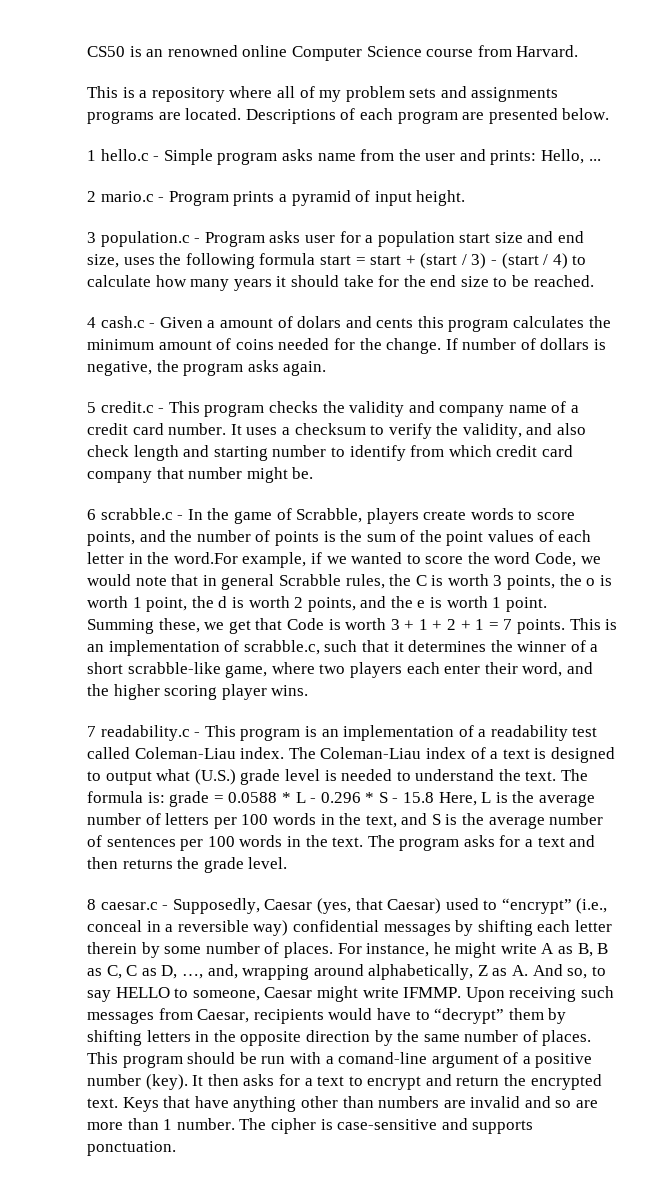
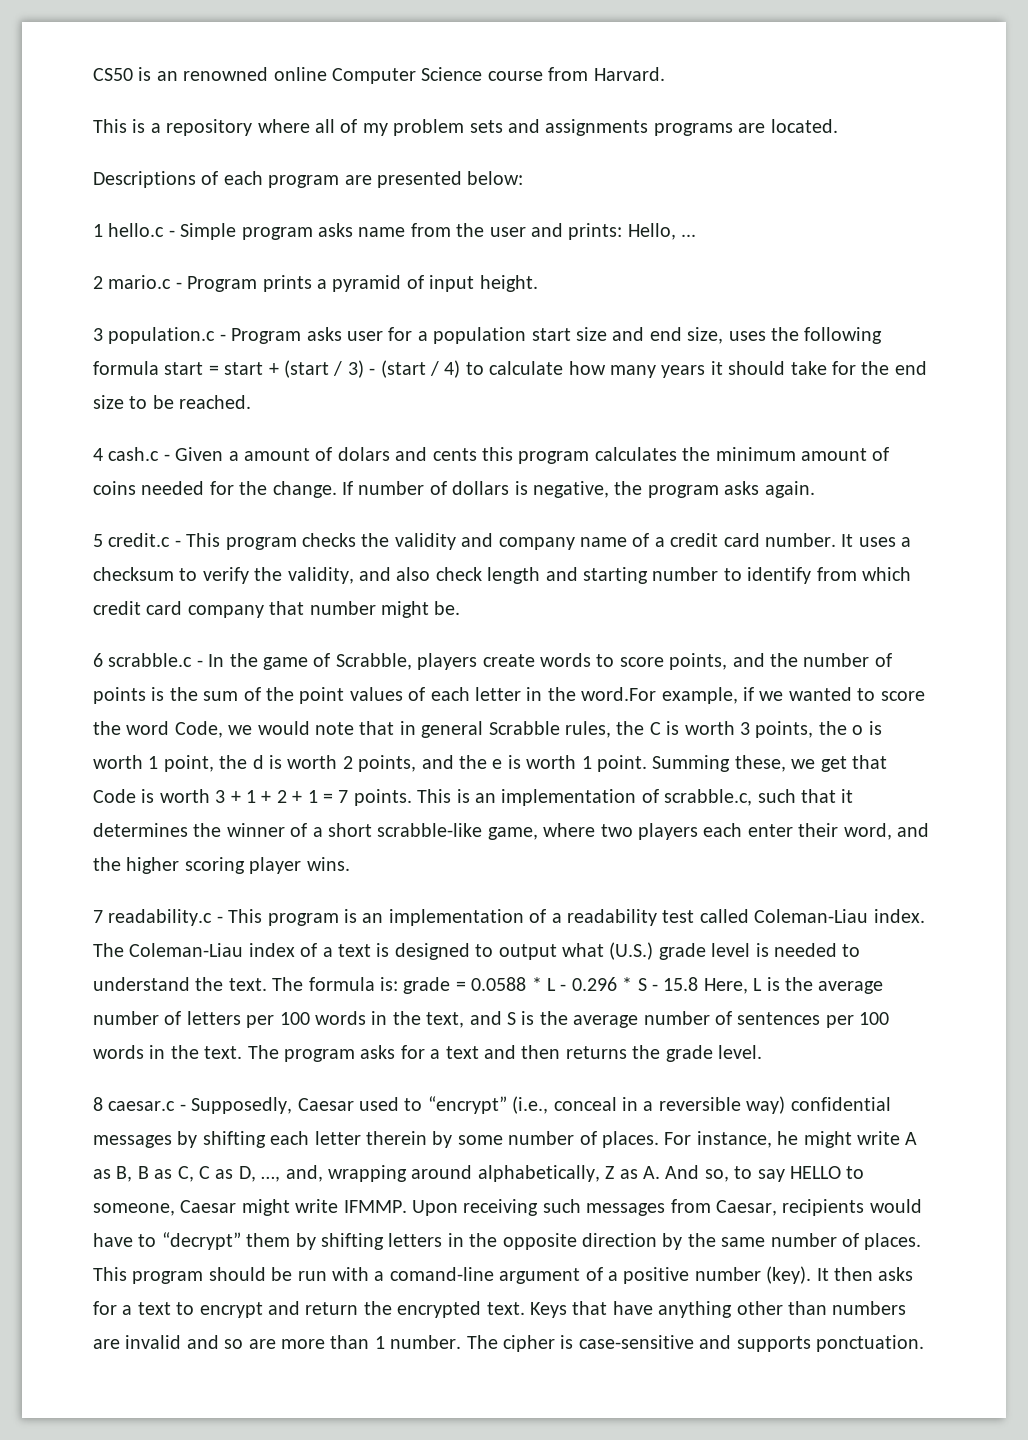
- This is a repository where all of my problem sets and assignments programs are located. Descriptions of each program are presented below.
+ This is a repository where all of my problem sets and assignments programs are located.
+ Descriptions of each program are presented below:
- 8 caesar.c - Supposedly, Caesar (yes, that Caesar) used to “encrypt” (i.e., conceal in a reversible way) confidential messages by shifting each letter therein by some number of places.
+ 8 caesar.c - Supposedly, Caesar used to “encrypt” (i.e., conceal in a reversible way) confidential messages by shifting each letter therein by some number of places.

